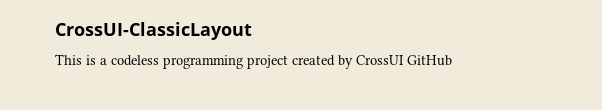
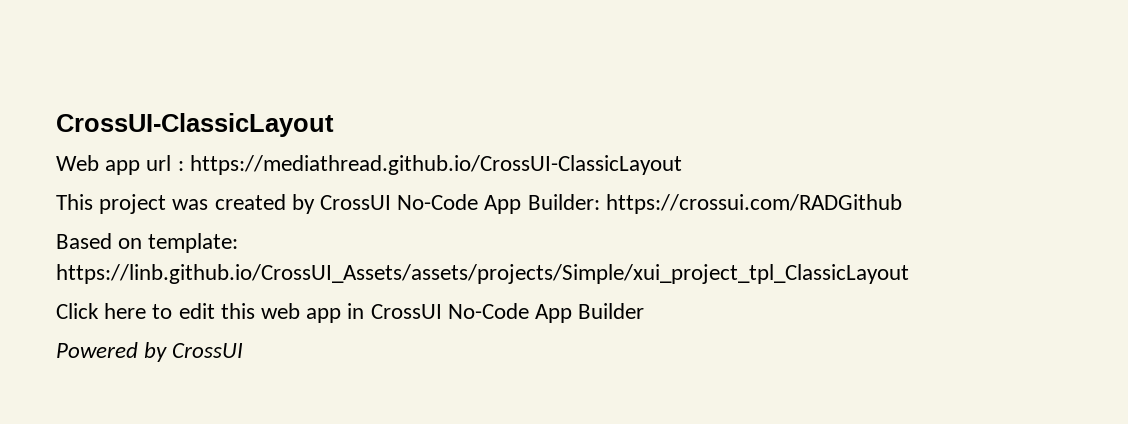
- This is a codeless programming project created by CrossUI GitHub
+ Web app url : https://mediathread.github.io/CrossUI-ClassicLayout
+ This project was created by CrossUI No-Code App Builder: https://crossui.com/RADGithub
+ Based on template: https://linb.github.io/CrossUI_Assets/assets/projects/Simple/xui_project_tpl_ClassicLayout
+ Click here to edit this web app in CrossUI No-Code App Builder
+ Powered by CrossUI

